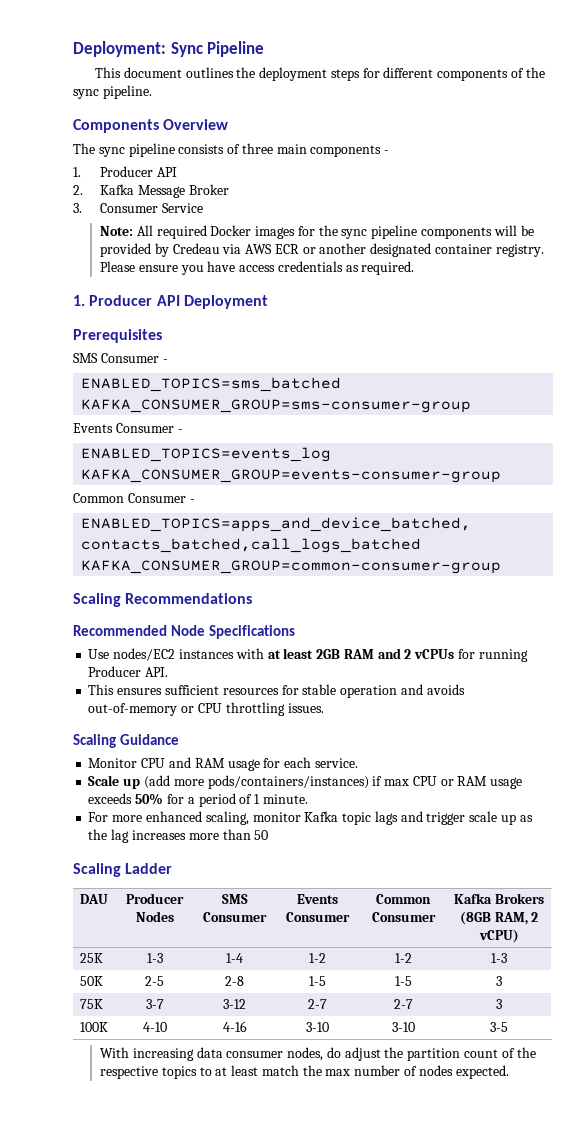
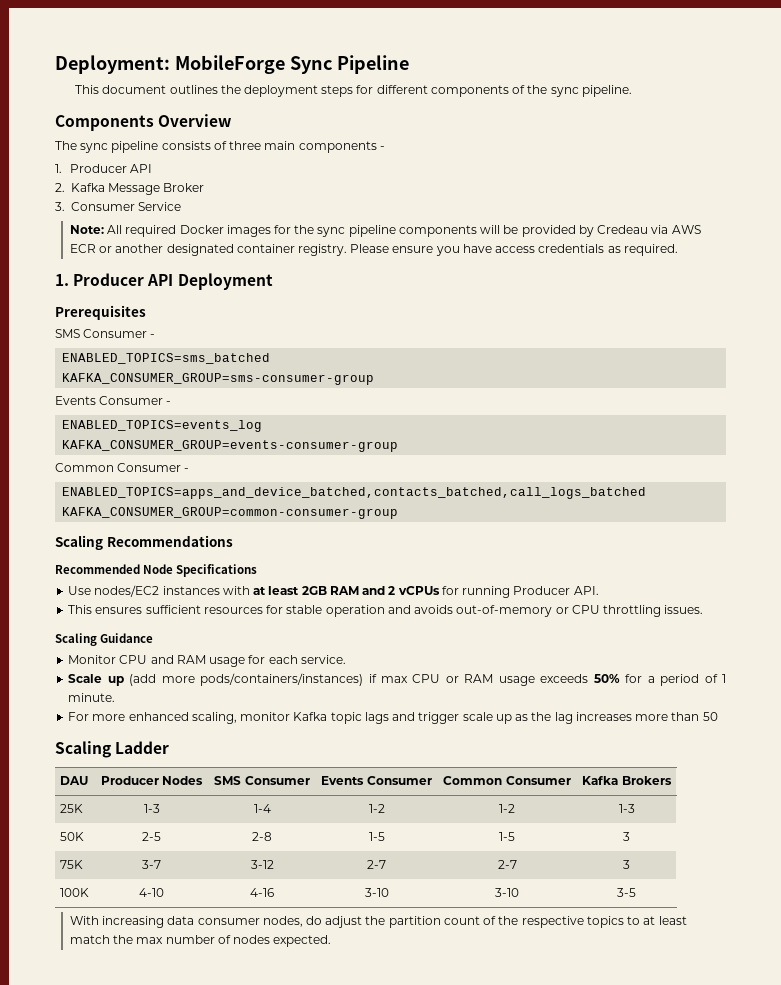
- Deployment: Sync Pipeline
+ Deployment: MobileForge Sync Pipeline
- DAU | Producer Nodes | SMS Consumer | Events Consumer | Common Consumer | Kafka Brokers (8GB RAM, 2 vCPU)
+ DAU | Producer Nodes | SMS Consumer | Events Consumer | Common Consumer | Kafka Brokers

